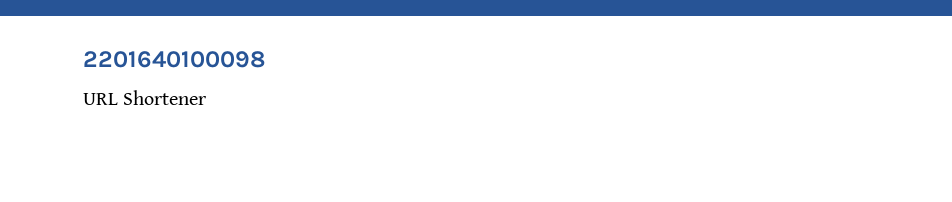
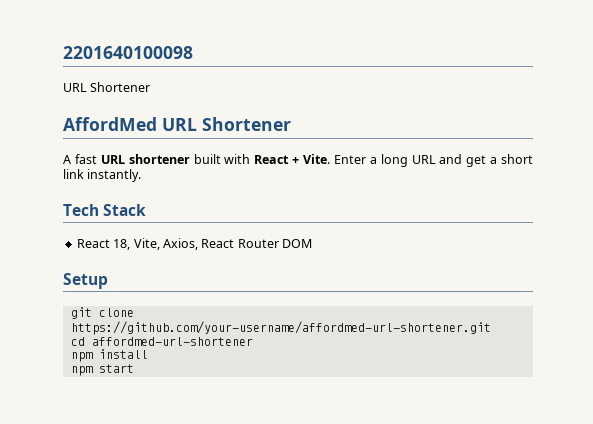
+ AffordMed URL Shortener
+ A fast URL shortener built with React + Vite. Enter a long URL and get a short link instantly.
+ Tech Stack
+ React 18, Vite, Axios, React Router DOM
+ Setup
+ git clone https://github.com/your-username/affordmed-url-shortener.git
+ cd affordmed-url-shortener
+ npm install
+ npm start

